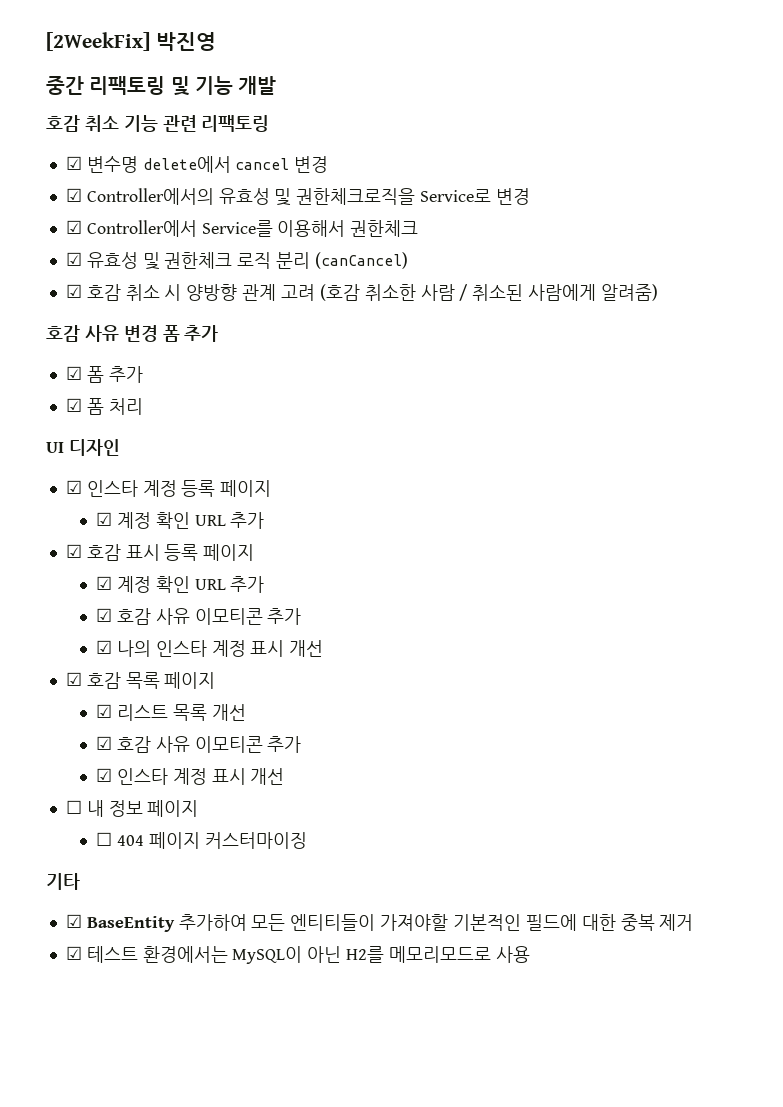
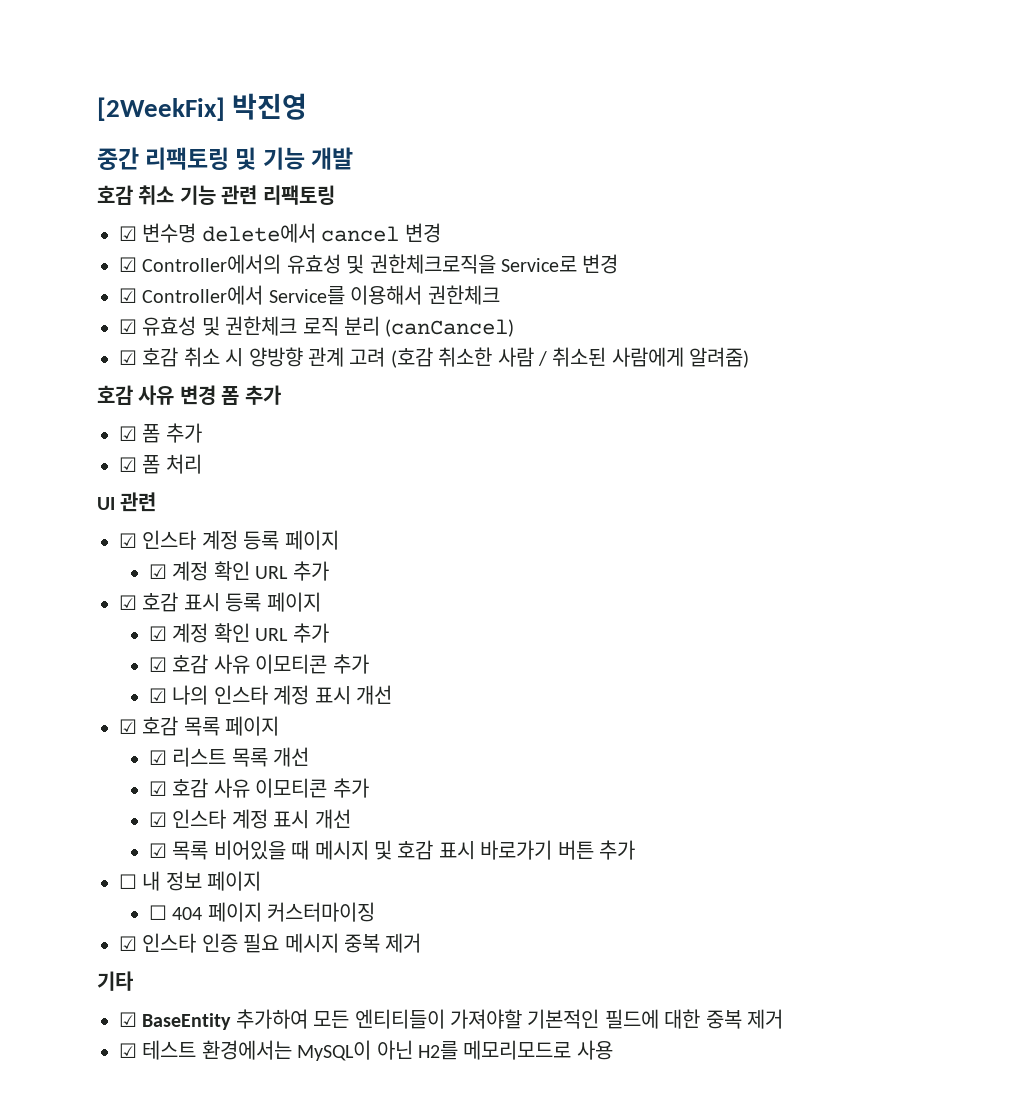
- UI 디자인
+ UI 관련
+ ☑ 목록 비어있을 때 메시지 및 호감 표시 바로가기 버튼 추가
+ ☑ 인스타 인증 필요 메시지 중복 제거

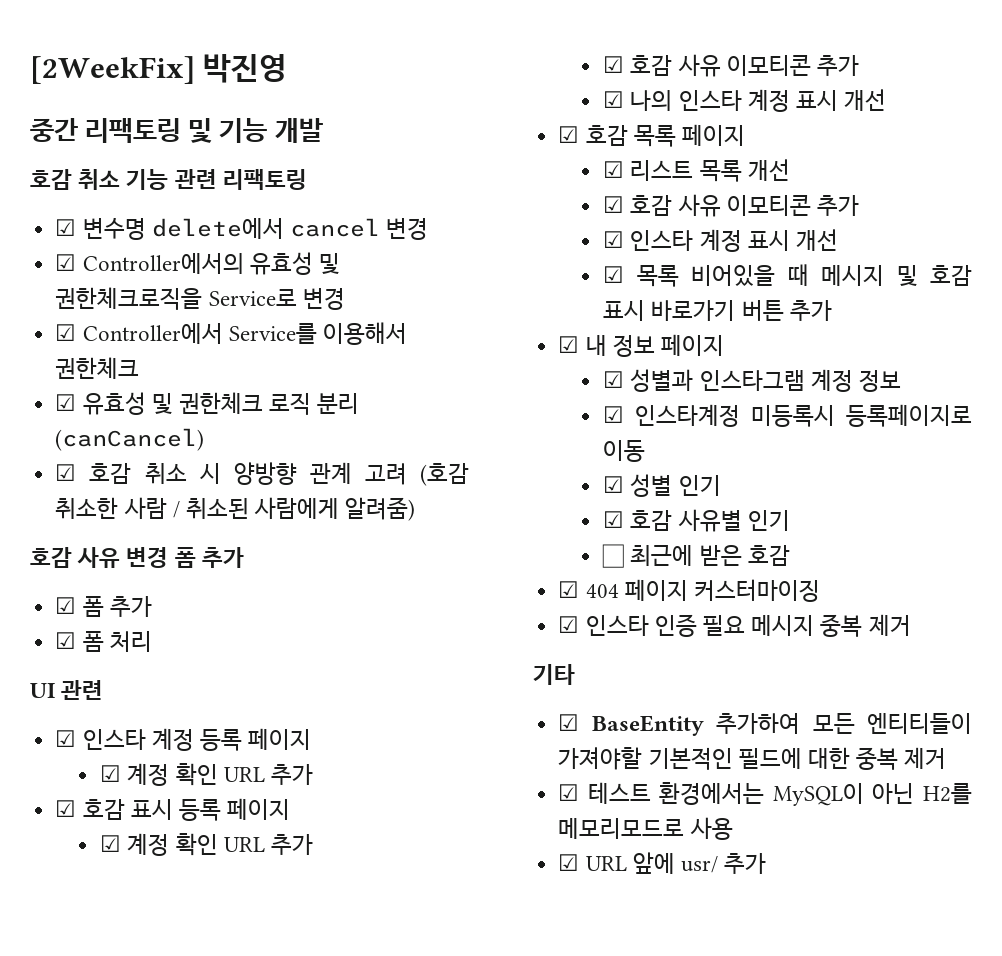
- ☐ 내 정보 페이지
+ ☑ 내 정보 페이지
- ☐ 404 페이지 커스터마이징
+ ☑ 성별과 인스타그램 계정 정보
+ ☑ 인스타계정 미등록시 등록페이지로 이동
+ ☑ 성별 인기
+ ☑ 호감 사유별 인기
+ ☐ 최근에 받은 호감
+ ☑ 404 페이지 커스터마이징
+ ☑ URL 앞에 usr/ 추가

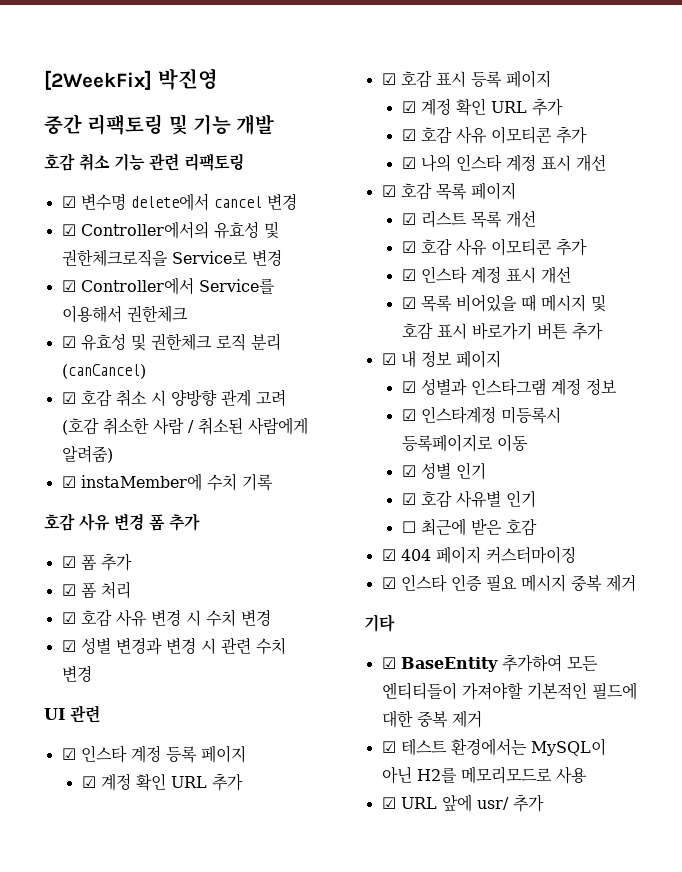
+ ☑ instaMember에 수치 기록
+ ☑ 호감 사유 변경 시 수치 변경
+ ☑ 성별 변경과 변경 시 관련 수치 변경

